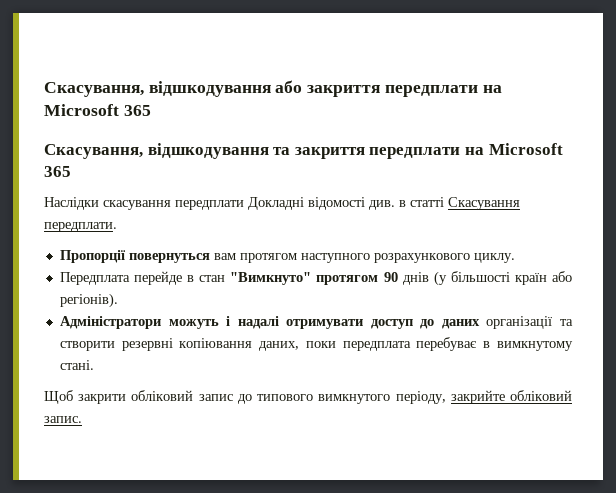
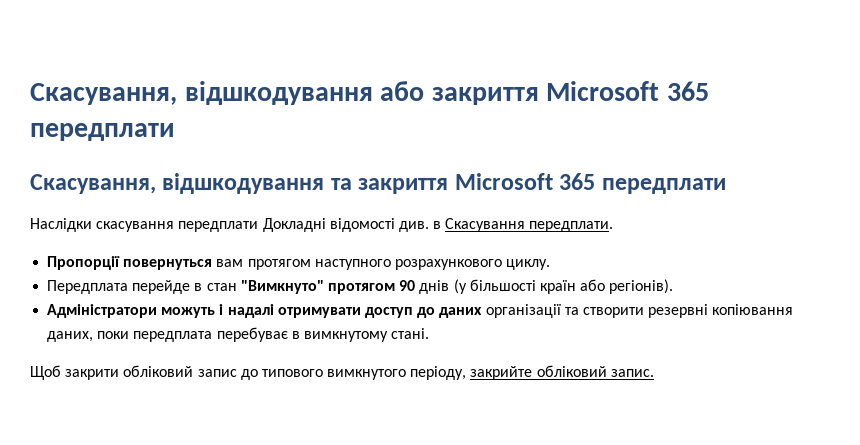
- Скасування, відшкодування або закриття передплати на Microsoft 365
+ Скасування, відшкодування або закриття Microsoft 365 передплати
- Скасування, відшкодування та закриття передплати на Microsoft 365
+ Скасування, відшкодування та закриття Microsoft 365 передплати
- Наслідки скасування передплати Докладні відомості див. в статті Скасування передплати.
+ Наслідки скасування передплати Докладні відомості див. в Скасування передплати.

